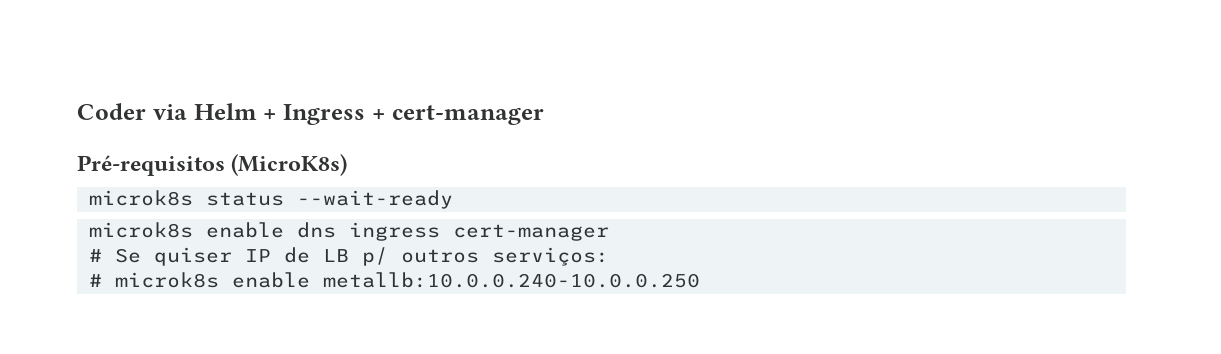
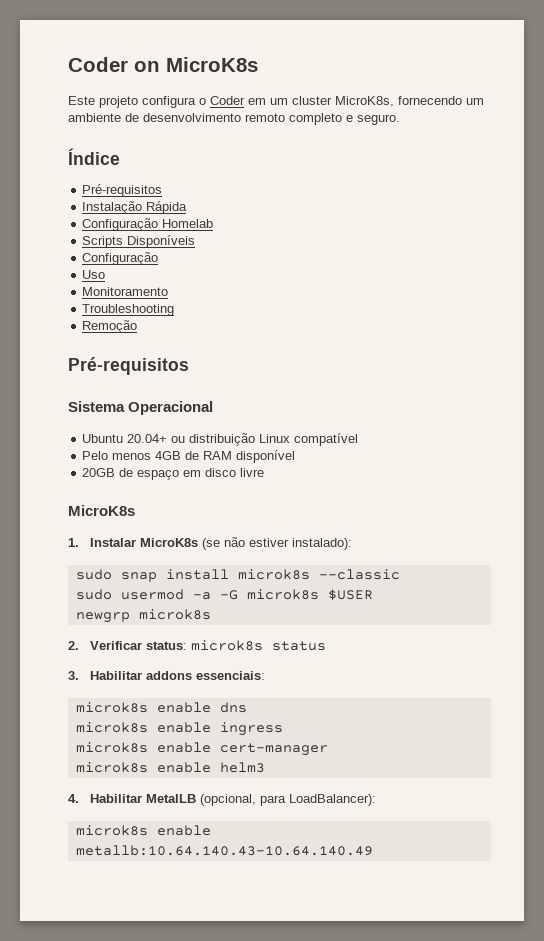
- Coder via Helm + Ingress + cert-manager
- Pré-requisitos (MicroK8s)
- microk8s status --wait-ready
+ Coder on MicroK8s
+ Este projeto configura o Coder em um cluster MicroK8s, fornecendo um ambiente de desenvolvimento remoto completo e seguro.
+ Índice
+ Pré-requisitos
+ Instalação Rápida
+ Configuração Homelab
+ Scripts Disponíveis
+ Configuração
+ Uso
+ Monitoramento
+ Troubleshooting
+ Remoção
+ Pré-requisitos
+ Sistema Operacional
+ Ubuntu 20.04+ ou distribuição Linux compatível
+ Pelo menos 4GB de RAM disponível
+ 20GB de espaço em disco livre
+ MicroK8s
+ 1. Instalar MicroK8s (se não estiver instalado):
+ sudo snap install microk8s --classic
+ sudo usermod -a -G microk8s $USER
+ newgrp microk8s
+ 2. Verificar status: microk8s status
+ 3. Habilitar addons essenciais:
- microk8s enable dns ingress cert-manager
- # Se quiser IP de LB p/ outros serviços:
- # microk8s enable metallb:10.0.0.240-10.0.0.250
+ microk8s enable dns
+ microk8s enable ingress
+ microk8s enable cert-manager
+ microk8s enable helm3
+ 4. Habilitar MetalLB (opcional, para LoadBalancer):
+ microk8s enable metallb:10.64.140.43-10.64.140.49

